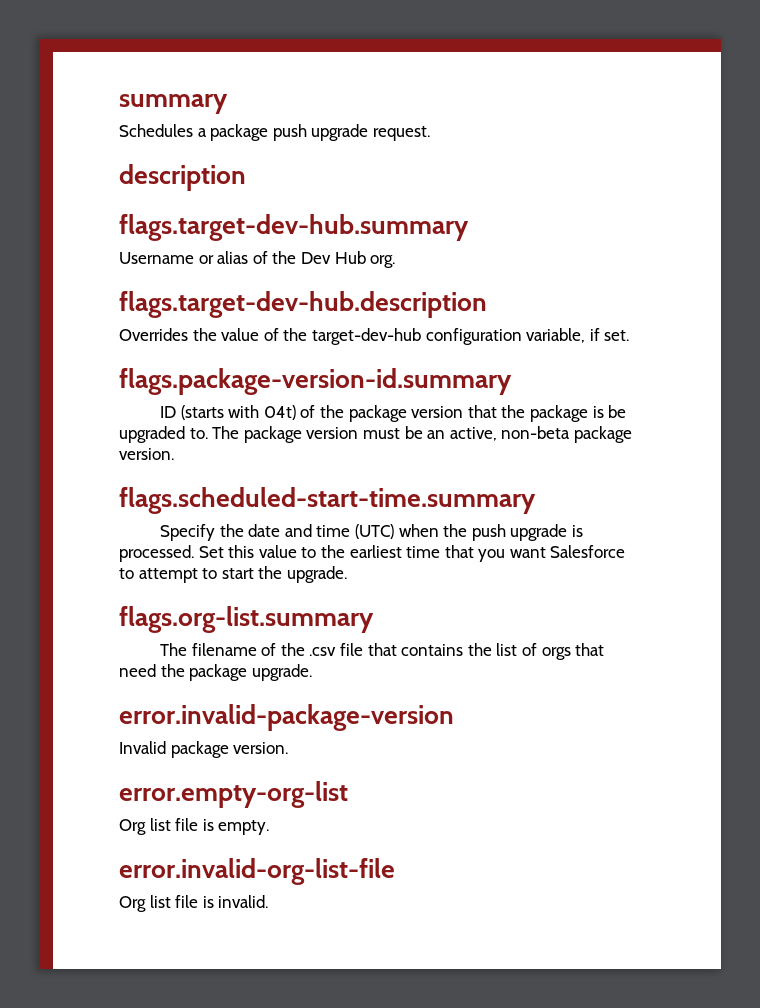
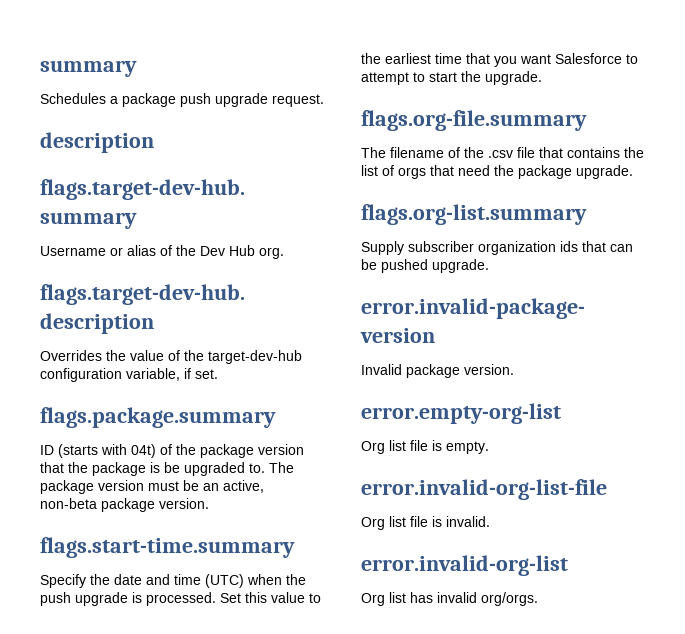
- flags.package-version-id.summary
+ flags.package.summary
- flags.scheduled-start-time.summary
+ flags.start-time.summary
- flags.org-list.summary
+ flags.org-file.summary
+ flags.org-list.summary
+ Supply subscriber organization ids that can be pushed upgrade.
+ error.invalid-org-list
+ Org list has invalid org/orgs.

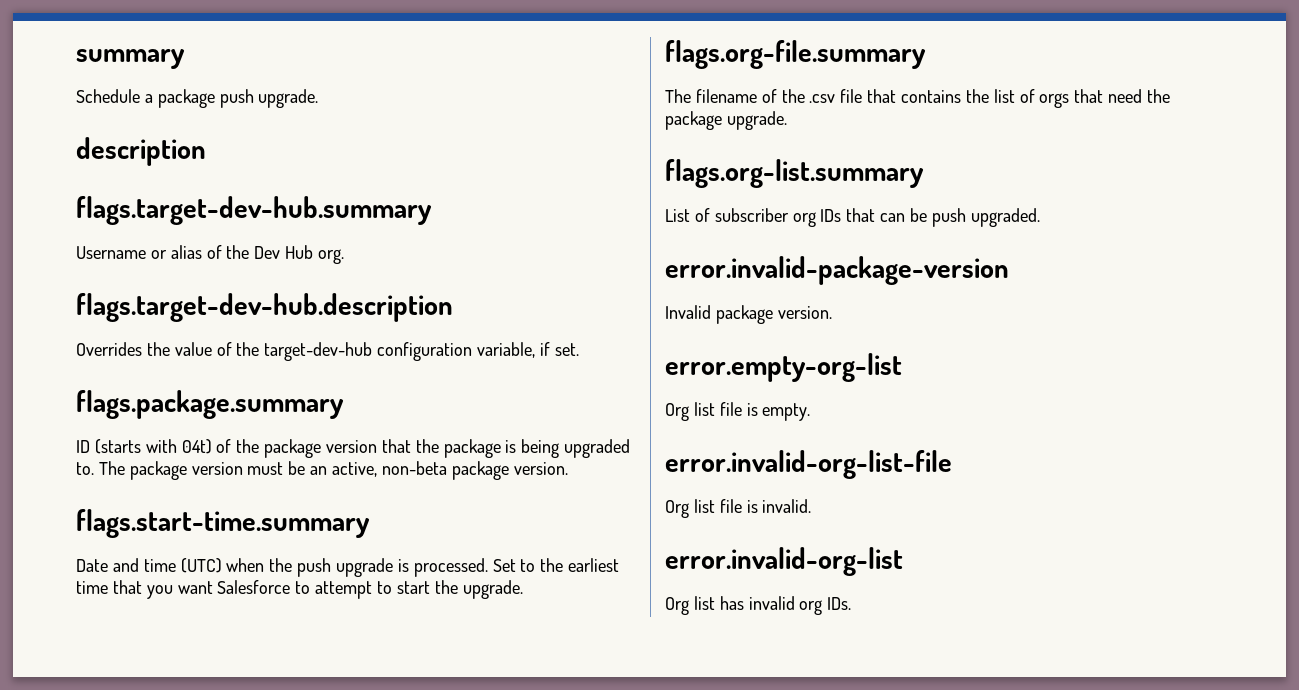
- Schedules a package push upgrade request.
+ Schedule a package push upgrade.
- ID (starts with 04t) of the package version that the package is be upgraded to.
+ ID (starts with 04t) of the package version that the package is being upgraded to.
- Specify the date and time (UTC) when the push upgrade is processed.
+ Date and time (UTC) when the push upgrade is processed.
- Set this value to the earliest time that you want Salesforce to attempt to start the upgrade.
+ Set to the earliest time that you want Salesforce to attempt to start the upgrade.
- Supply subscriber organization ids that can be pushed upgrade.
+ List of subscriber org IDs that can be push upgraded.
- Org list has invalid org/orgs.
+ Org list has invalid org IDs.

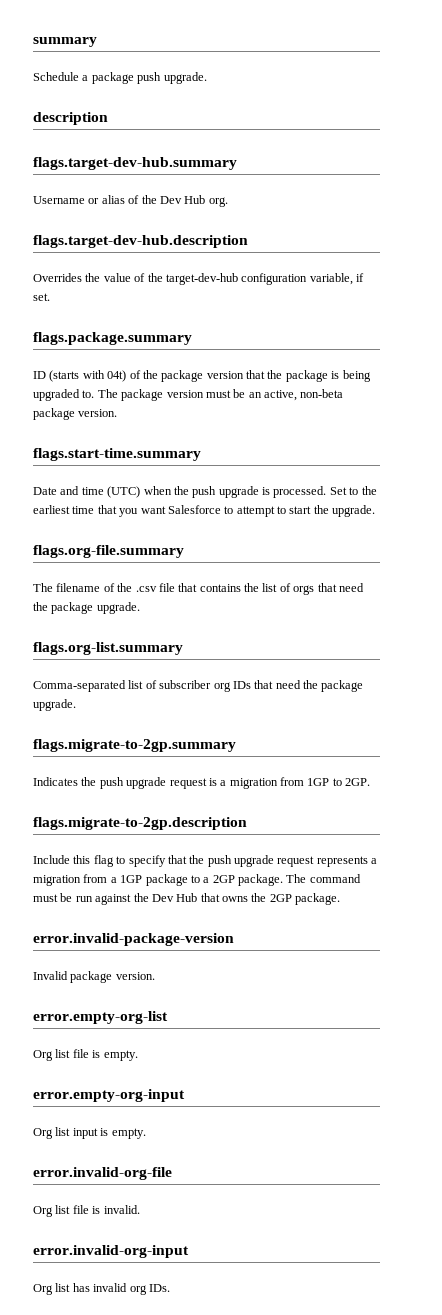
- List of subscriber org IDs that can be push upgraded.
+ Comma-separated list of subscriber org IDs that need the package upgrade.
+ flags.migrate-to-2gp.summary
+ Indicates the push upgrade request is a migration from 1GP to 2GP.
+ flags.migrate-to-2gp.description
+ Include this flag to specify that the push upgrade request represents a migration from a 1GP package to a 2GP package. The command must be run against the Dev Hub that owns the 2GP package.
- error.invalid-org-list-file
+ error.empty-org-input
+ Org list input is empty.
+ error.invalid-org-file
- error.invalid-org-list
+ error.invalid-org-input

